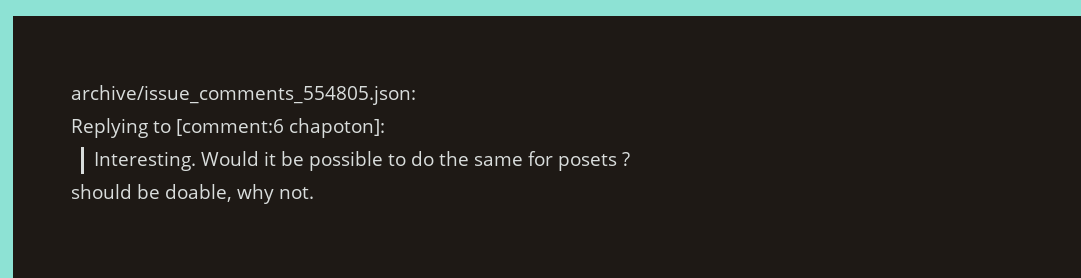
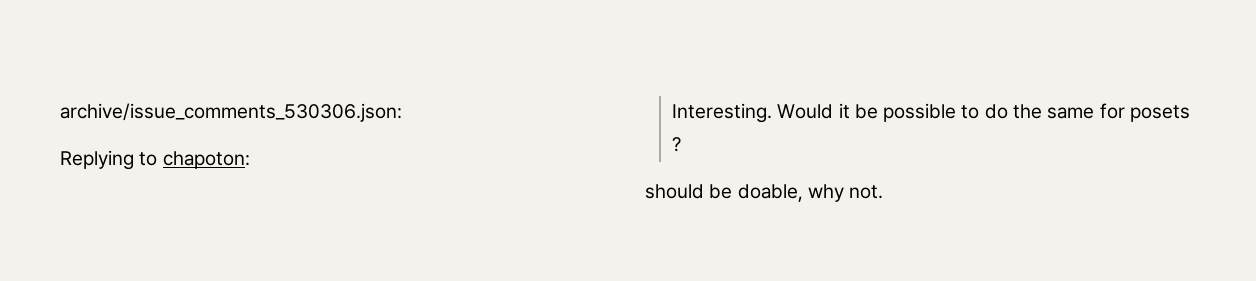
- archive/issue_comments_554805.json:
+ archive/issue_comments_530306.json:
- Replying to [comment:6 chapoton]:
+ Replying to chapoton:

